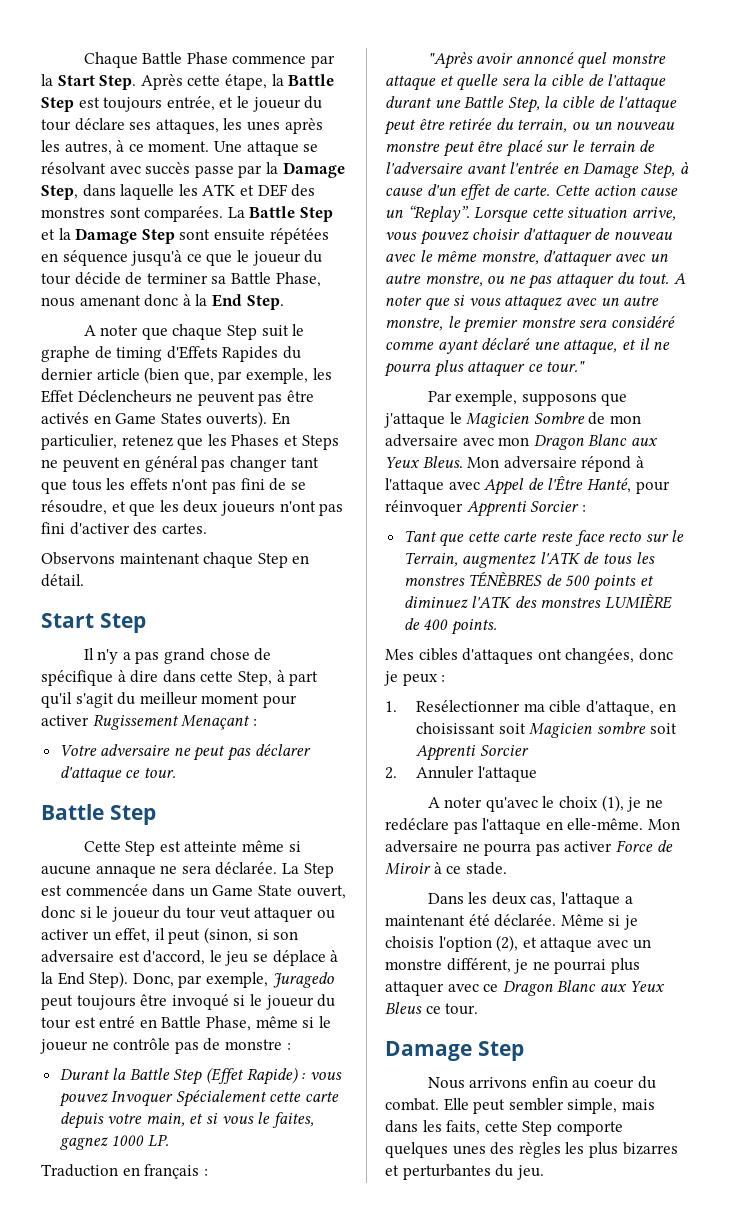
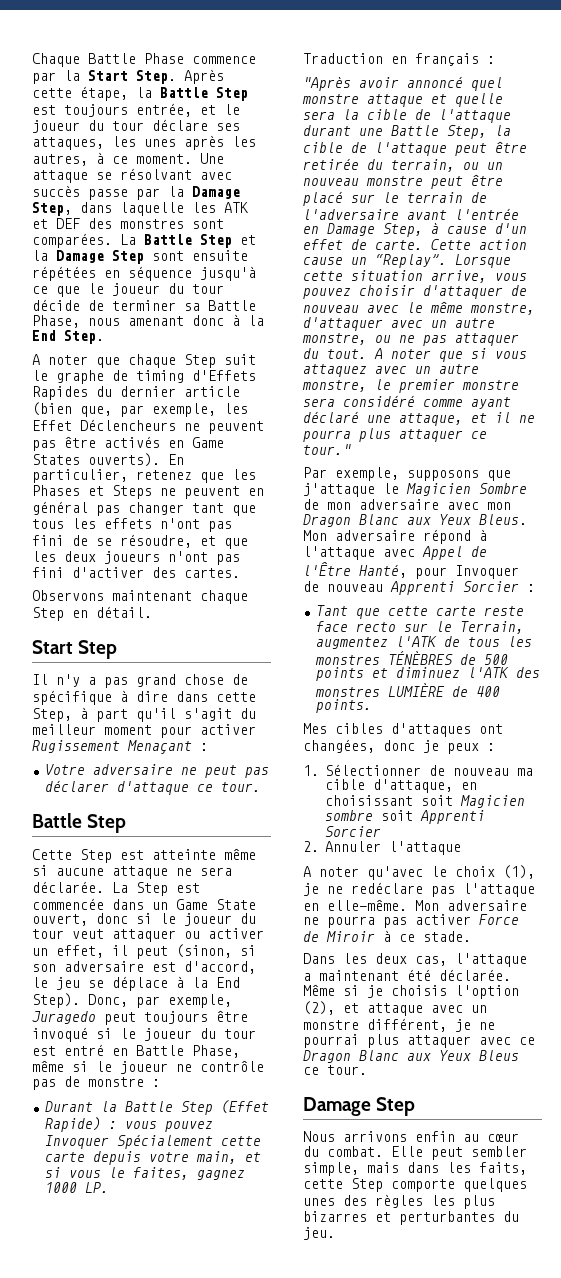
- Cette Step est atteinte même si aucune annaque ne sera déclarée.
+ Cette Step est atteinte même si aucune attaque ne sera déclarée.
- Mon adversaire répond à l'attaque avec Appel de l'Être Hanté, pour réinvoquer Apprenti Sorcier :
+ Mon adversaire répond à l'attaque avec Appel de l'Être Hanté, pour Invoquer de nouveau Apprenti Sorcier :
- 1. Resélectionner ma cible d'attaque, en choisissant soit Magicien sombre soit Apprenti Sorcier
+ 1. Sélectionner de nouveau ma cible d'attaque, en choisissant soit Magicien sombre soit Apprenti Sorcier
- Nous arrivons enfin au coeur du combat.
+ Nous arrivons enfin au cœur du combat.

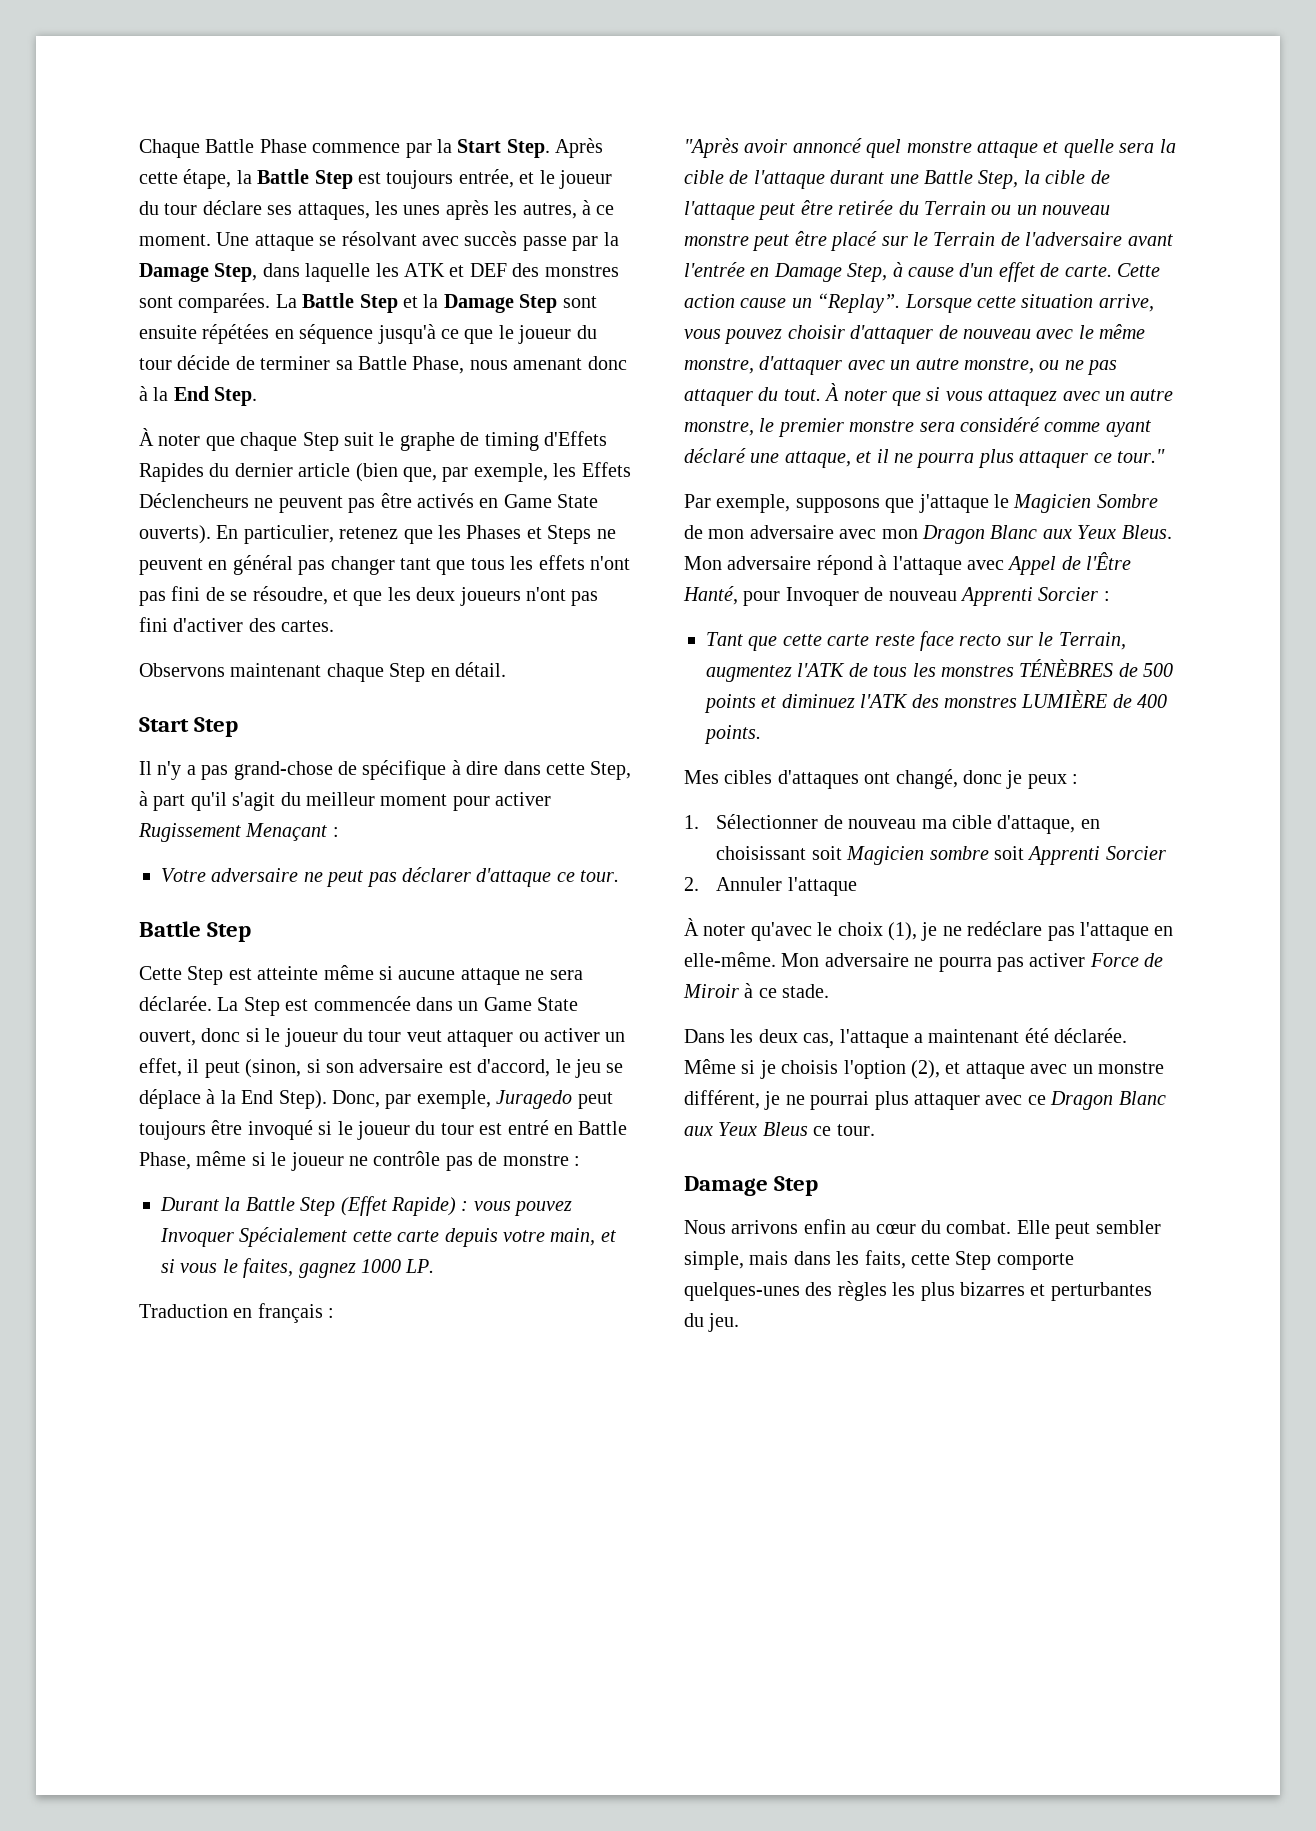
- A noter que chaque Step suit le graphe de timing d'Effets Rapides du dernier article (bien que, par exemple, les Effet Déclencheurs ne peuvent pas être activés en Game States ouverts).
+ À noter que chaque Step suit le graphe de timing d'Effets Rapides du dernier article (bien que, par exemple, les Effets Déclencheurs ne peuvent pas être activés en Game State ouverts).
- Il n'y a pas grand chose de spécifique à dire dans cette Step, à part qu'il s'agit du meilleur moment pour activer Rugissement Menaçant :
+ Il n'y a pas grand-chose de spécifique à dire dans cette Step, à part qu'il s'agit du meilleur moment pour activer Rugissement Menaçant :
- "Après avoir annoncé quel monstre attaque et quelle sera la cible de l'attaque durant une Battle Step, la cible de l'attaque peut être retirée du terrain, ou un nouveau monstre peut être placé sur le terrain de l'adversaire avant l'entrée en Damage Step, à cause d'un effet de carte.
+ "Après avoir annoncé quel monstre attaque et quelle sera la cible de l'attaque durant une Battle Step, la cible de l'attaque peut être retirée du Terrain ou un nouveau monstre peut être placé sur le Terrain de l'adversaire avant l'entrée en Damage Step, à cause d'un effet de carte.
- A noter que si vous attaquez avec un autre monstre, le premier monstre sera considéré comme ayant déclaré une attaque, et il ne pourra plus attaquer ce tour."
+ À noter que si vous attaquez avec un autre monstre, le premier monstre sera considéré comme ayant déclaré une attaque, et il ne pourra plus attaquer ce tour."
- Mes cibles d'attaques ont changées, donc je peux :
+ Mes cibles d'attaques ont changé, donc je peux :
- A noter qu'avec le choix (1), je ne redéclare pas l'attaque en elle-même.
+ À noter qu'avec le choix (1), je ne redéclare pas l'attaque en elle-même.
- Elle peut sembler simple, mais dans les faits, cette Step comporte quelques unes des règles les plus bizarres et perturbantes du jeu.
+ Elle peut sembler simple, mais dans les faits, cette Step comporte quelques-unes des règles les plus bizarres et perturbantes du jeu.

